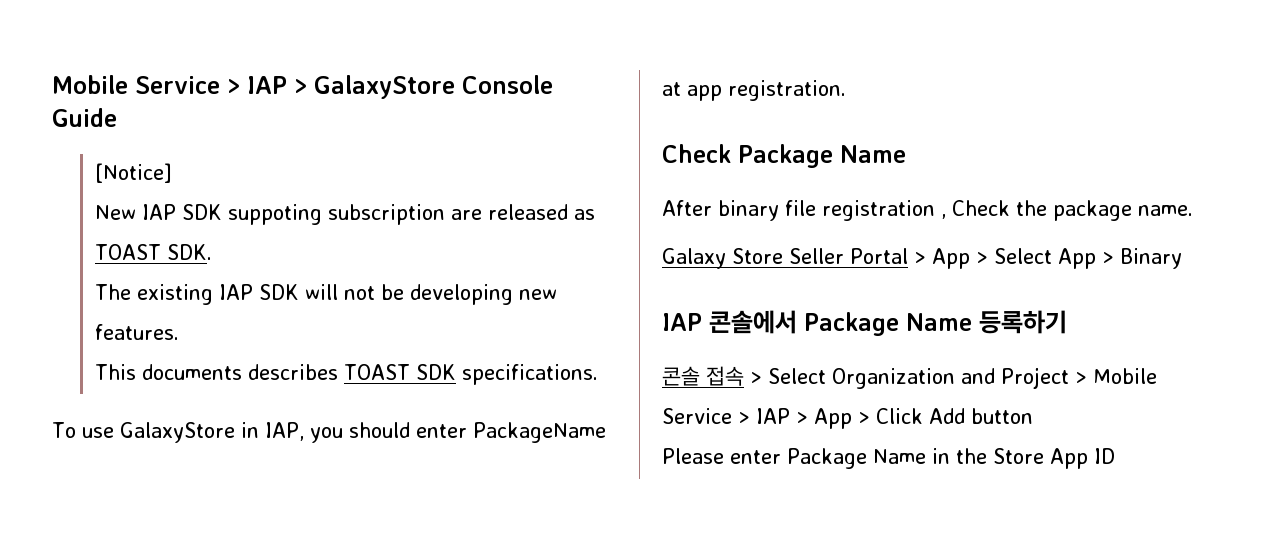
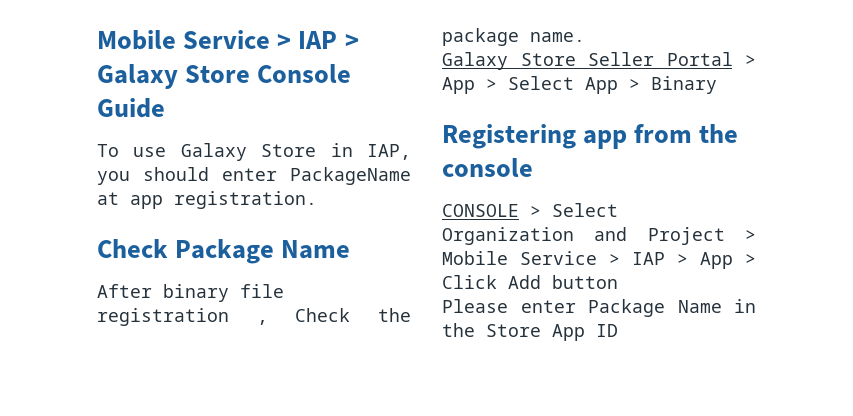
- Mobile Service > IAP > GalaxyStore Console Guide
+ Mobile Service > IAP > Galaxy Store Console Guide
- [Notice]
- New IAP SDK suppoting subscription are released as TOAST SDK.
- The existing IAP SDK will not be developing new features.
- This documents describes TOAST SDK specifications.
- To use GalaxyStore in IAP, you should enter PackageName at app registration.
+ To use Galaxy Store in IAP, you should enter PackageName at app registration.
- IAP 콘솔에서 Package Name 등록하기
- 콘솔 접속 > Select Organization and Project > Mobile Service > IAP > App > Click Add button
+ Registering app from the console
+ CONSOLE > Select Organization and Project > Mobile Service > IAP > App > Click Add button

